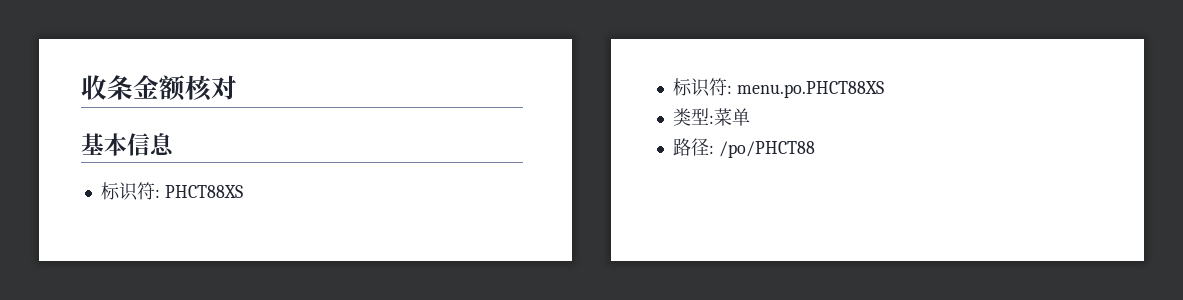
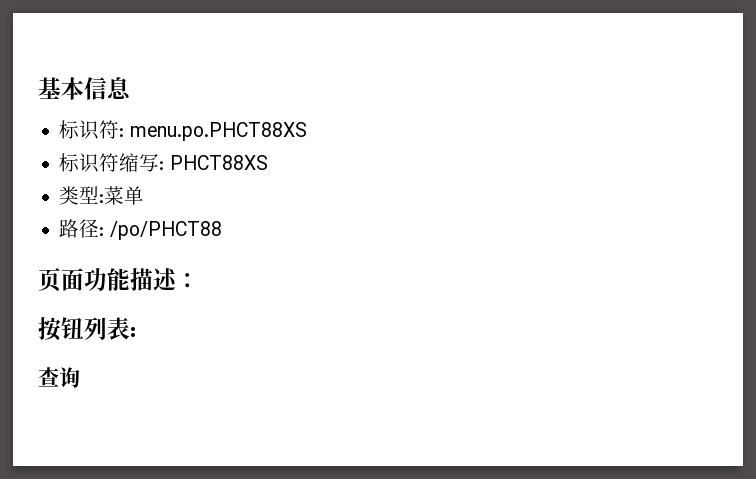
- 收条金额核对
- 标识符: PHCT88XS
  标识符: menu.po.PHCT88XS
+ 标识符缩写: PHCT88XS
+ 页面功能描述：
+ 按钮列表:
+ 查询

